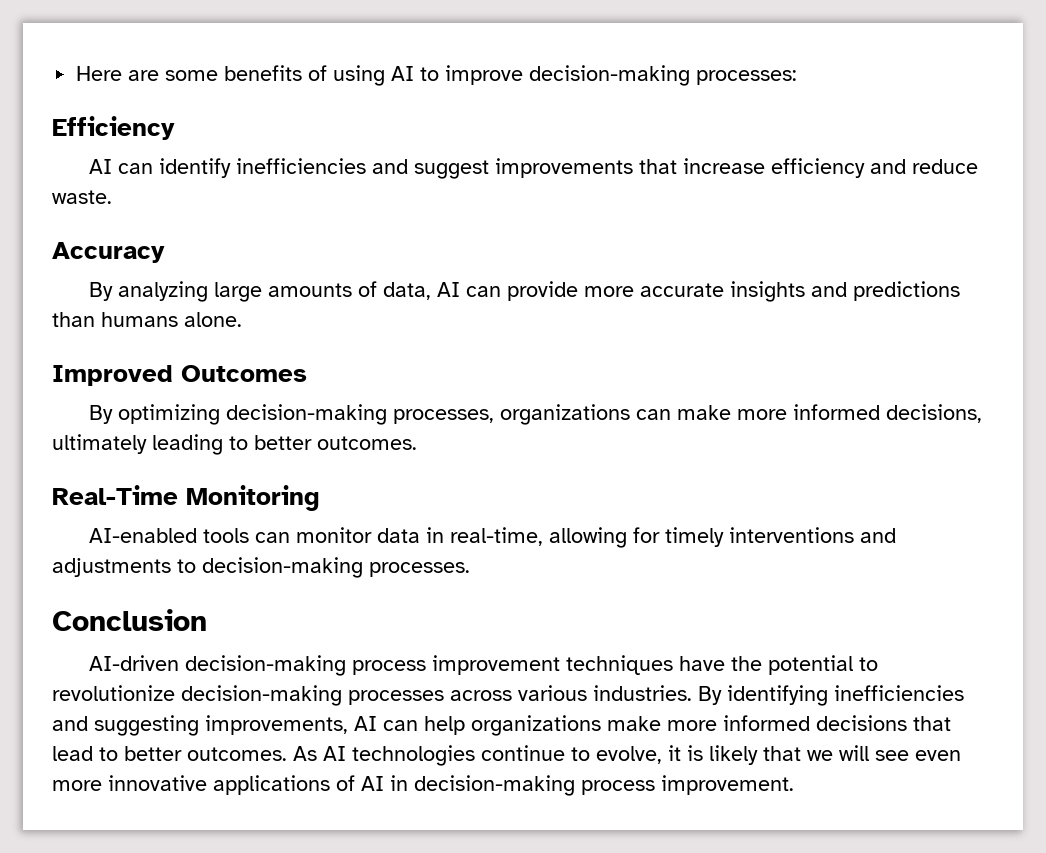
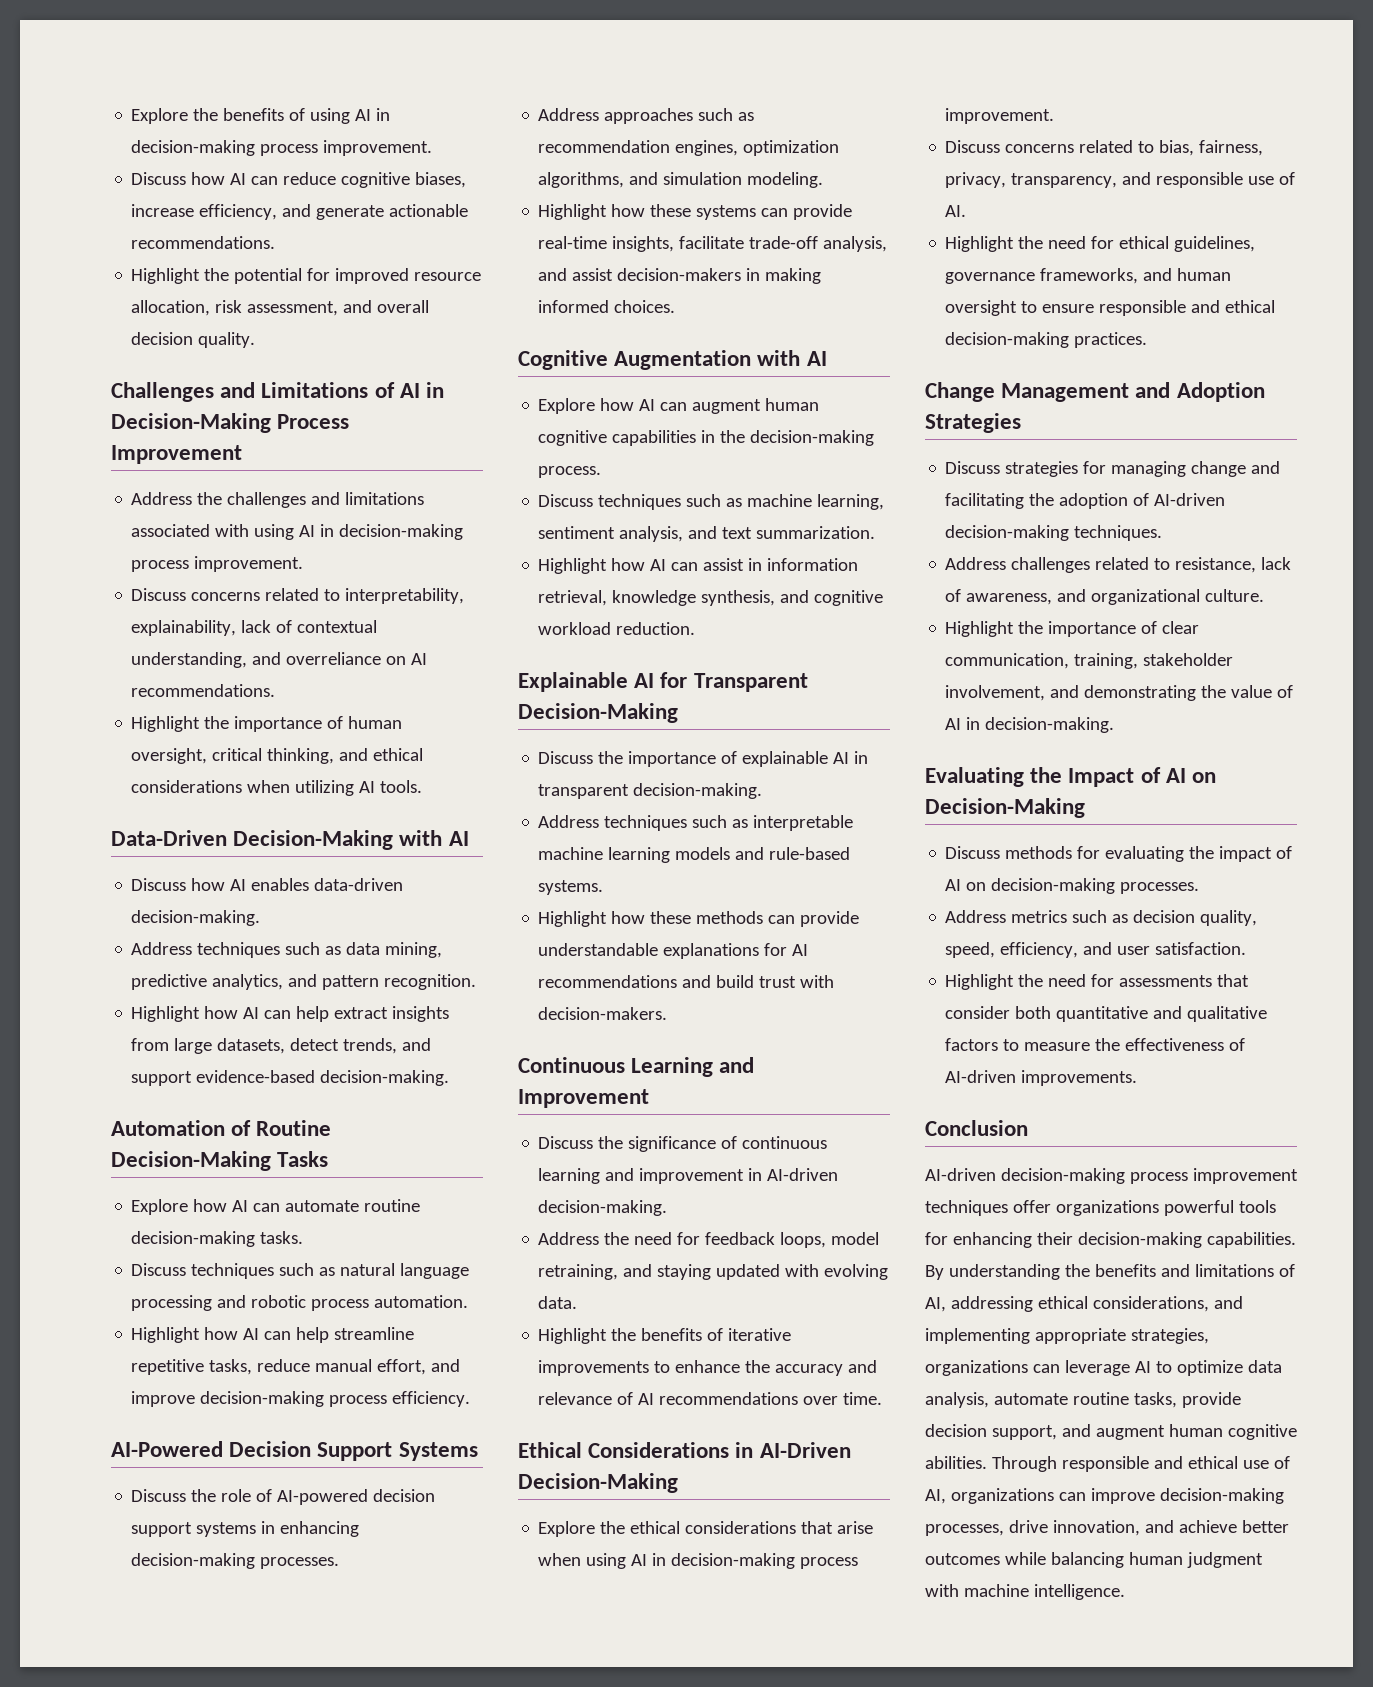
- Here are some benefits of using AI to improve decision-making processes:
- Efficiency
- AI can identify inefficiencies and suggest improvements that increase efficiency and reduce waste.
- Accuracy
- By analyzing large amounts of data, AI can provide more accurate insights and predictions than humans alone.
- Improved Outcomes
- By optimizing decision-making processes, organizations can make more informed decisions, ultimately leading to better outcomes.
- Real-Time Monitoring
- AI-enabled tools can monitor data in real-time, allowing for timely interventions and adjustments to decision-making processes.
+ Explore the benefits of using AI in decision-making process improvement.
+ Discuss how AI can reduce cognitive biases, increase efficiency, and generate actionable recommendations.
+ Highlight the potential for improved resource allocation, risk assessment, and overall decision quality.
+ Challenges and Limitations of AI in Decision-Making Process Improvement
+ Address the challenges and limitations associated with using AI in decision-making process improvement.
+ Discuss concerns related to interpretability, explainability, lack of contextual understanding, and overreliance on AI recommendations.
+ Highlight the importance of human oversight, critical thinking, and ethical considerations when utilizing AI tools.
+ Data-Driven Decision-Making with AI
+ Discuss how AI enables data-driven decision-making.
+ Address techniques such as data mining, predictive analytics, and pattern recognition.
+ Highlight how AI can help extract insights from large datasets, detect trends, and support evidence-based decision-making.
+ Automation of Routine Decision-Making Tasks
+ Explore how AI can automate routine decision-making tasks.
+ Discuss techniques such as natural language processing and robotic process automation.
+ Highlight how AI can help streamline repetitive tasks, reduce manual effort, and improve decision-making process efficiency.
+ AI-Powered Decision Support Systems
+ Discuss the role of AI-powered decision support systems in enhancing decision-making processes.
+ Address approaches such as recommendation engines, optimization algorithms, and simulation modeling.
+ Highlight how these systems can provide real-time insights, facilitate trade-off analysis, and assist decision-makers in making informed choices.
+ Cognitive Augmentation with AI
+ Explore how AI can augment human cognitive capabilities in the decision-making process.
+ Discuss techniques such as machine learning, sentiment analysis, and text summarization.
+ Highlight how AI can assist in information retrieval, knowledge synthesis, and cognitive workload reduction.
+ Explainable AI for Transparent Decision-Making
+ Discuss the importance of explainable AI in transparent decision-making.
+ Address techniques such as interpretable machine learning models and rule-based systems.
+ Highlight how these methods can provide understandable explanations for AI recommendations and build trust with decision-makers.
+ Continuous Learning and Improvement
+ Discuss the significance of continuous learning and improvement in AI-driven decision-making.
+ Address the need for feedback loops, model retraining, and staying updated with evolving data.
+ Highlight the benefits of iterative improvements to enhance the accuracy and relevance of AI recommendations over time.
+ Ethical Considerations in AI-Driven Decision-Making
+ Explore the ethical considerations that arise when using AI in decision-making process improvement.
+ Discuss concerns related to bias, fairness, privacy, transparency, and responsible use of AI.
+ Highlight the need for ethical guidelines, governance frameworks, and human oversight to ensure responsible and ethical decision-making practices.
+ Change Management and Adoption Strategies
+ Discuss strategies for managing change and facilitating the adoption of AI-driven decision-making techniques.
+ Address challenges related to resistance, lack of awareness, and organizational culture.
+ Highlight the importance of clear communication, training, stakeholder involvement, and demonstrating the value of AI in decision-making.
+ Evaluating the Impact of AI on Decision-Making
+ Discuss methods for evaluating the impact of AI on decision-making processes.
+ Address metrics such as decision quality, speed, efficiency, and user satisfaction.
+ Highlight the need for assessments that consider both quantitative and qualitative factors to measure the effectiveness of AI-driven improvements.
- AI-driven decision-making process improvement techniques have the potential to revolutionize decision-making processes across various industries. By identifying inefficiencies and suggesting improvements, AI can help organizations make more informed decisions that lead to better outcomes. As AI technologies continue to evolve, it is likely that we will see even more innovative applications of AI in decision-making process improvement.
+ AI-driven decision-making process improvement techniques offer organizations powerful tools for enhancing their decision-making capabilities. By understanding the benefits and limitations of AI, addressing ethical considerations, and implementing appropriate strategies, organizations can leverage AI to optimize data analysis, automate routine tasks, provide decision support, and augment human cognitive abilities. Through responsible and ethical use of AI, organizations can improve decision-making processes, drive innovation, and achieve better outcomes while balancing human judgment with machine intelligence.

